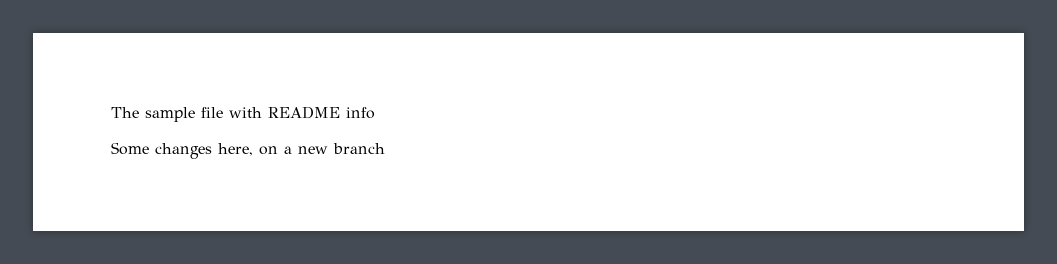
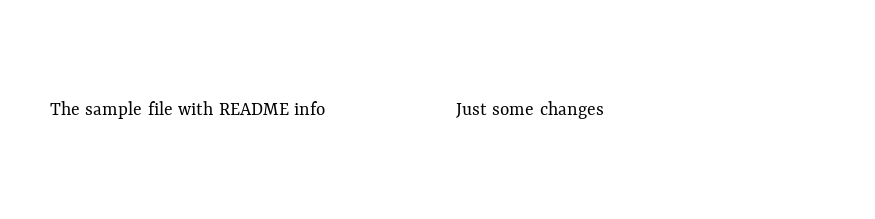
- Some changes here, on a new branch
+ Just some changes

